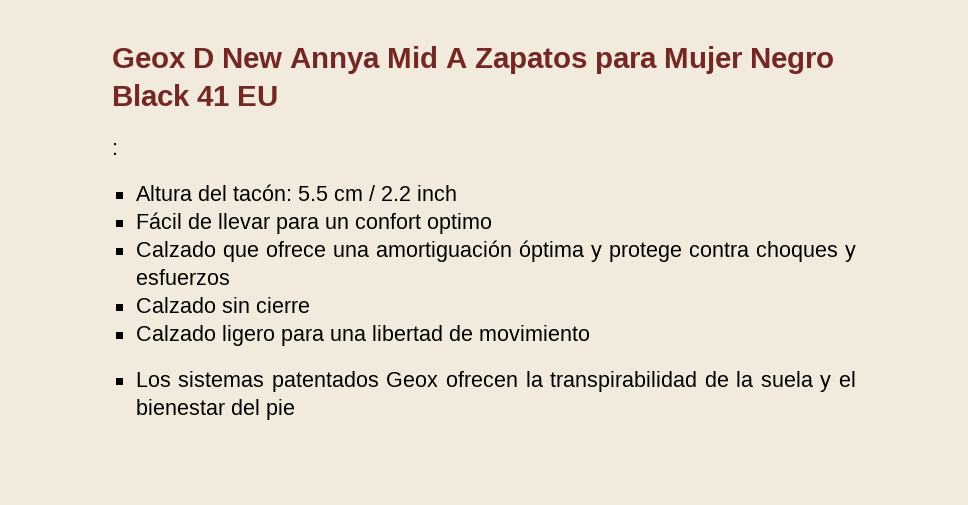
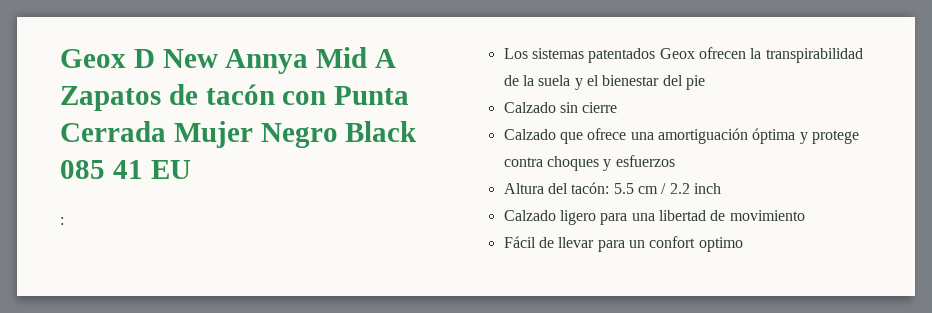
- Geox D New Annya Mid A Zapatos para Mujer Negro Black 41 EU
+ Geox D New Annya Mid A Zapatos de tacón con Punta Cerrada Mujer Negro Black 085 41 EU
- Altura del tacón: 5.5 cm / 2.2 inch
- Fácil de llevar para un confort optimo
- Calzado que ofrece una amortiguación óptima y protege contra choques y esfuerzos
- Calzado sin cierre
- Calzado ligero para una libertad de movimiento
+ Calzado sin cierre
+ Calzado que ofrece una amortiguación óptima y protege contra choques y esfuerzos
+ Altura del tacón: 5.5 cm / 2.2 inch
+ Calzado ligero para una libertad de movimiento
+ Fácil de llevar para un confort optimo

